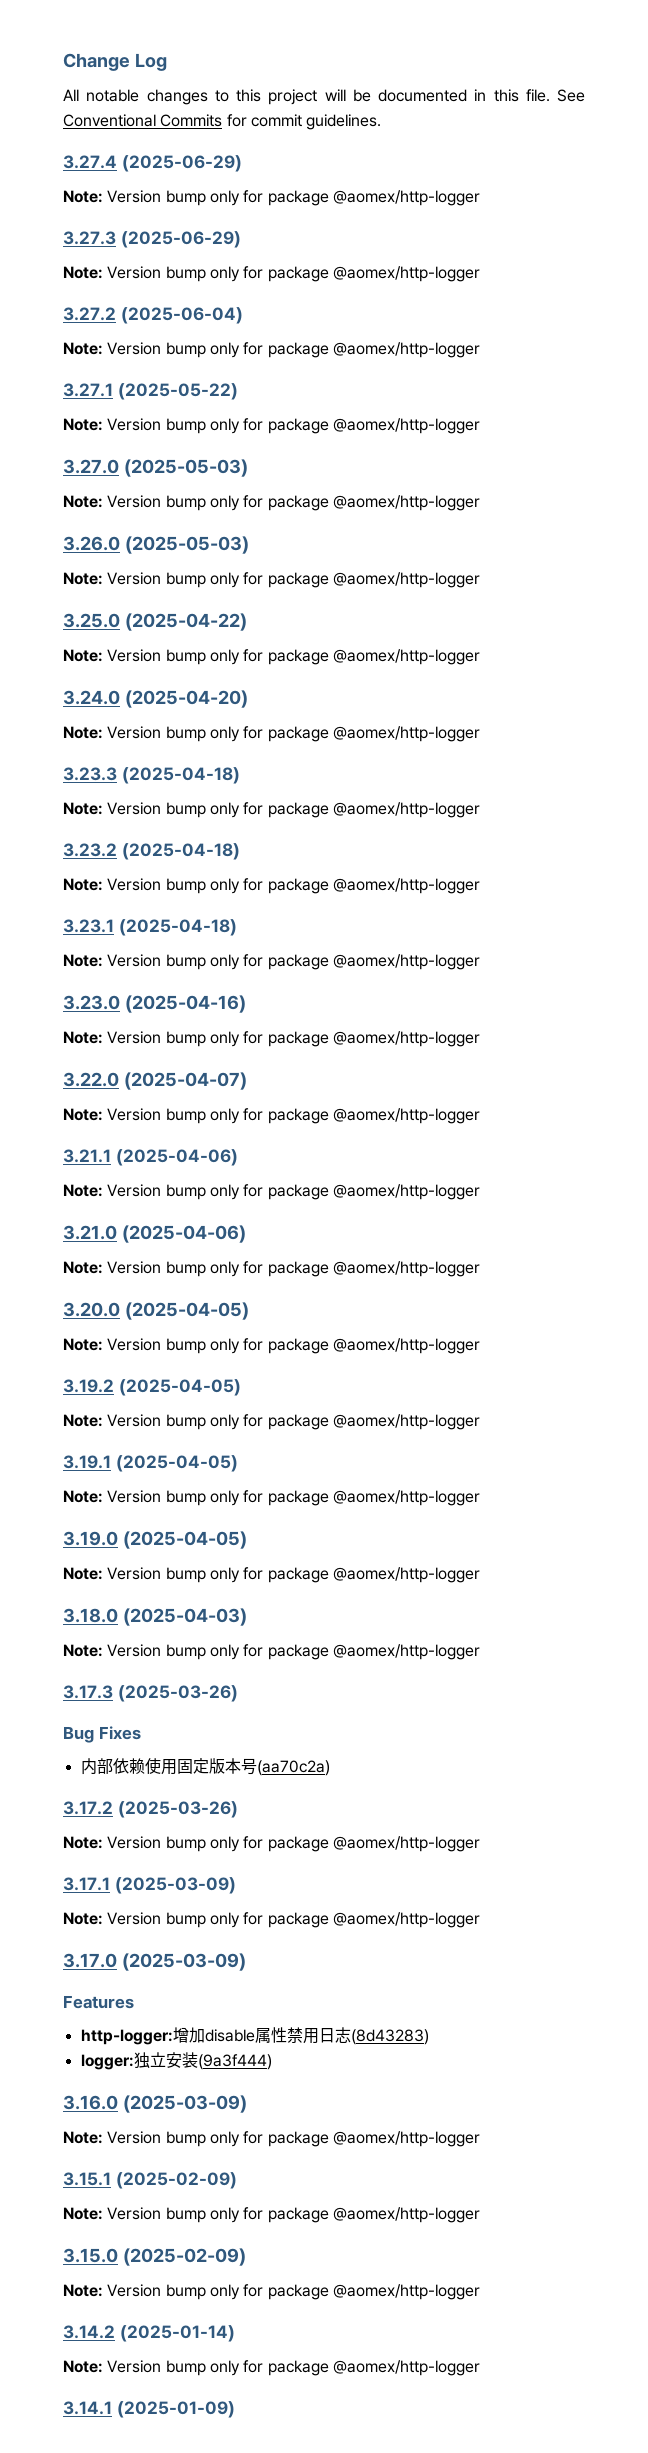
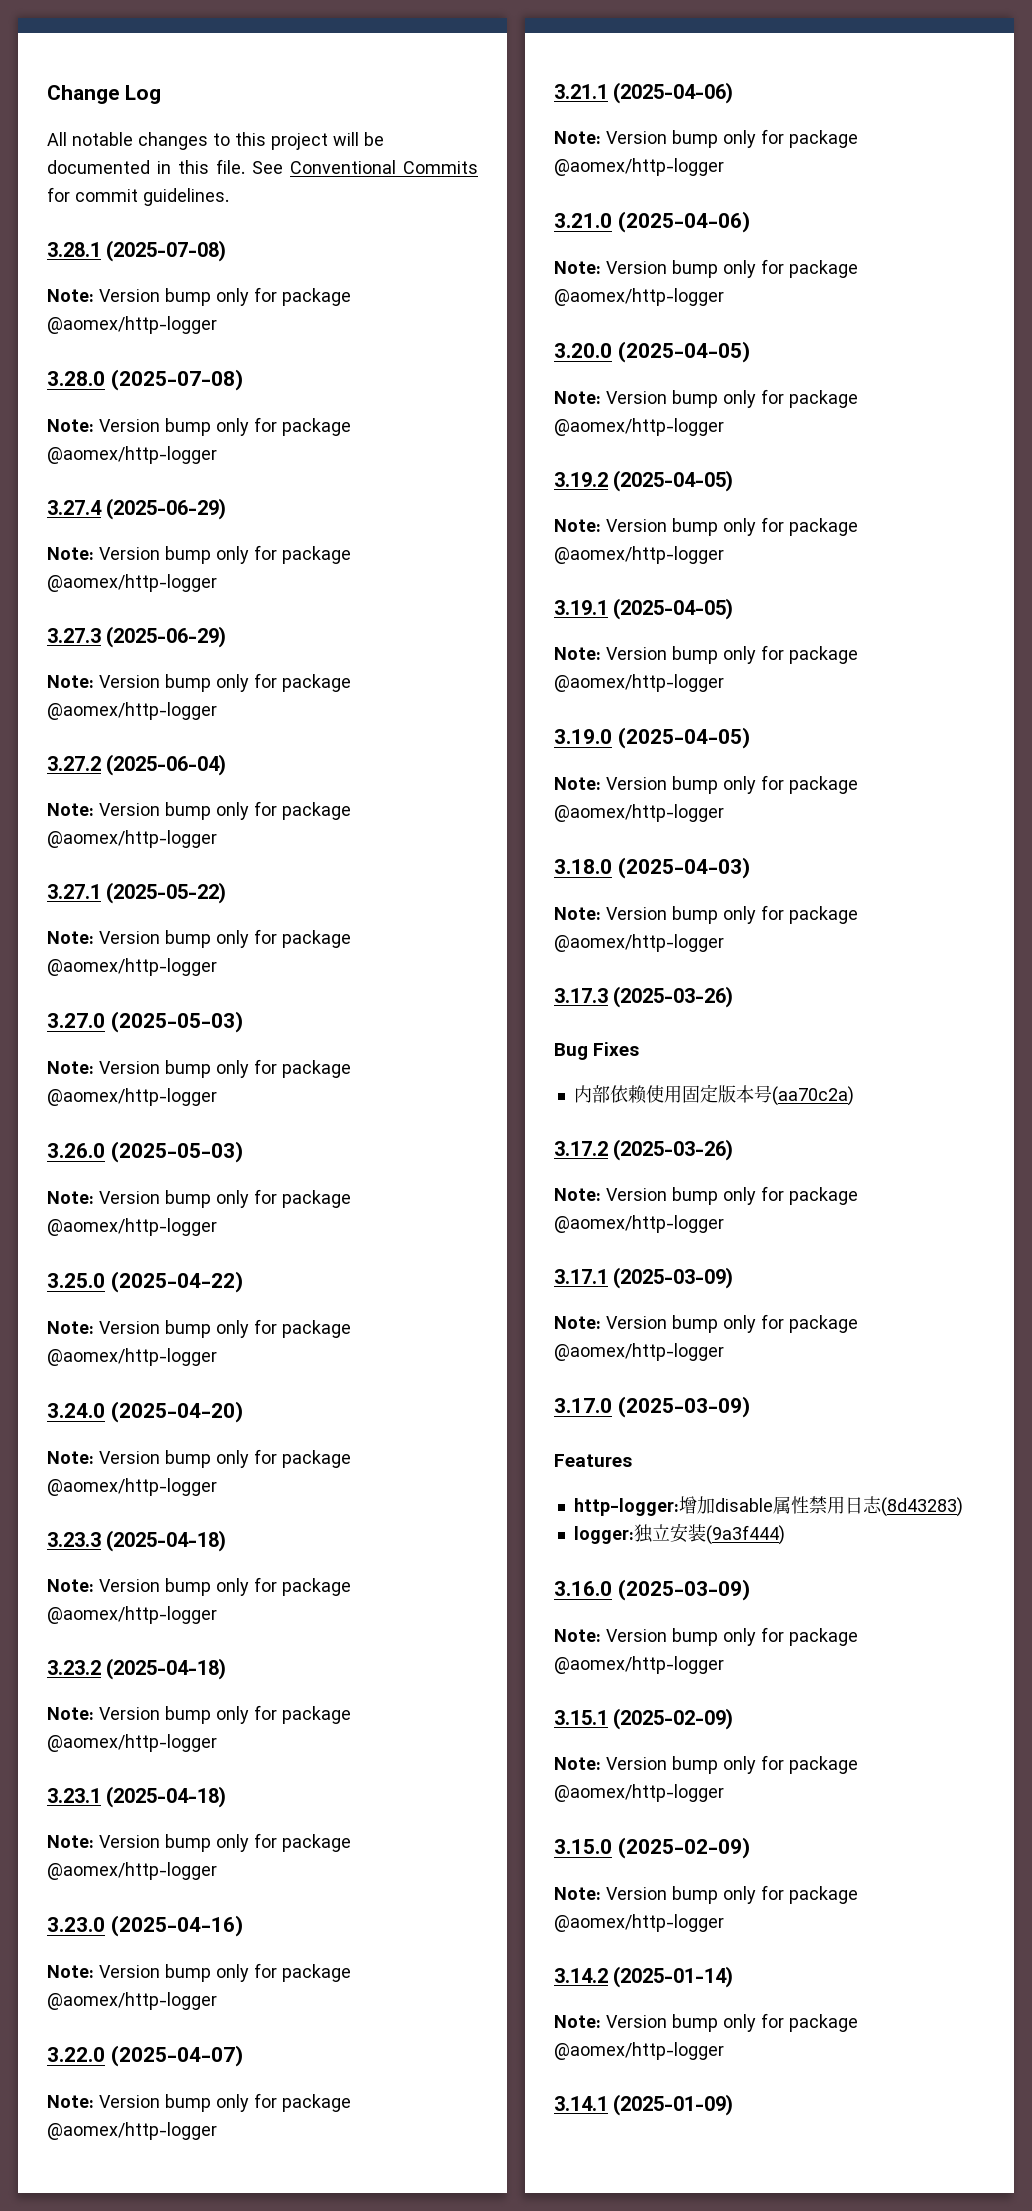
+ 3.28.1 (2025-07-08)
+ Note: Version bump only for package @aomex/http-logger
+ 3.28.0 (2025-07-08)
+ Note: Version bump only for package @aomex/http-logger

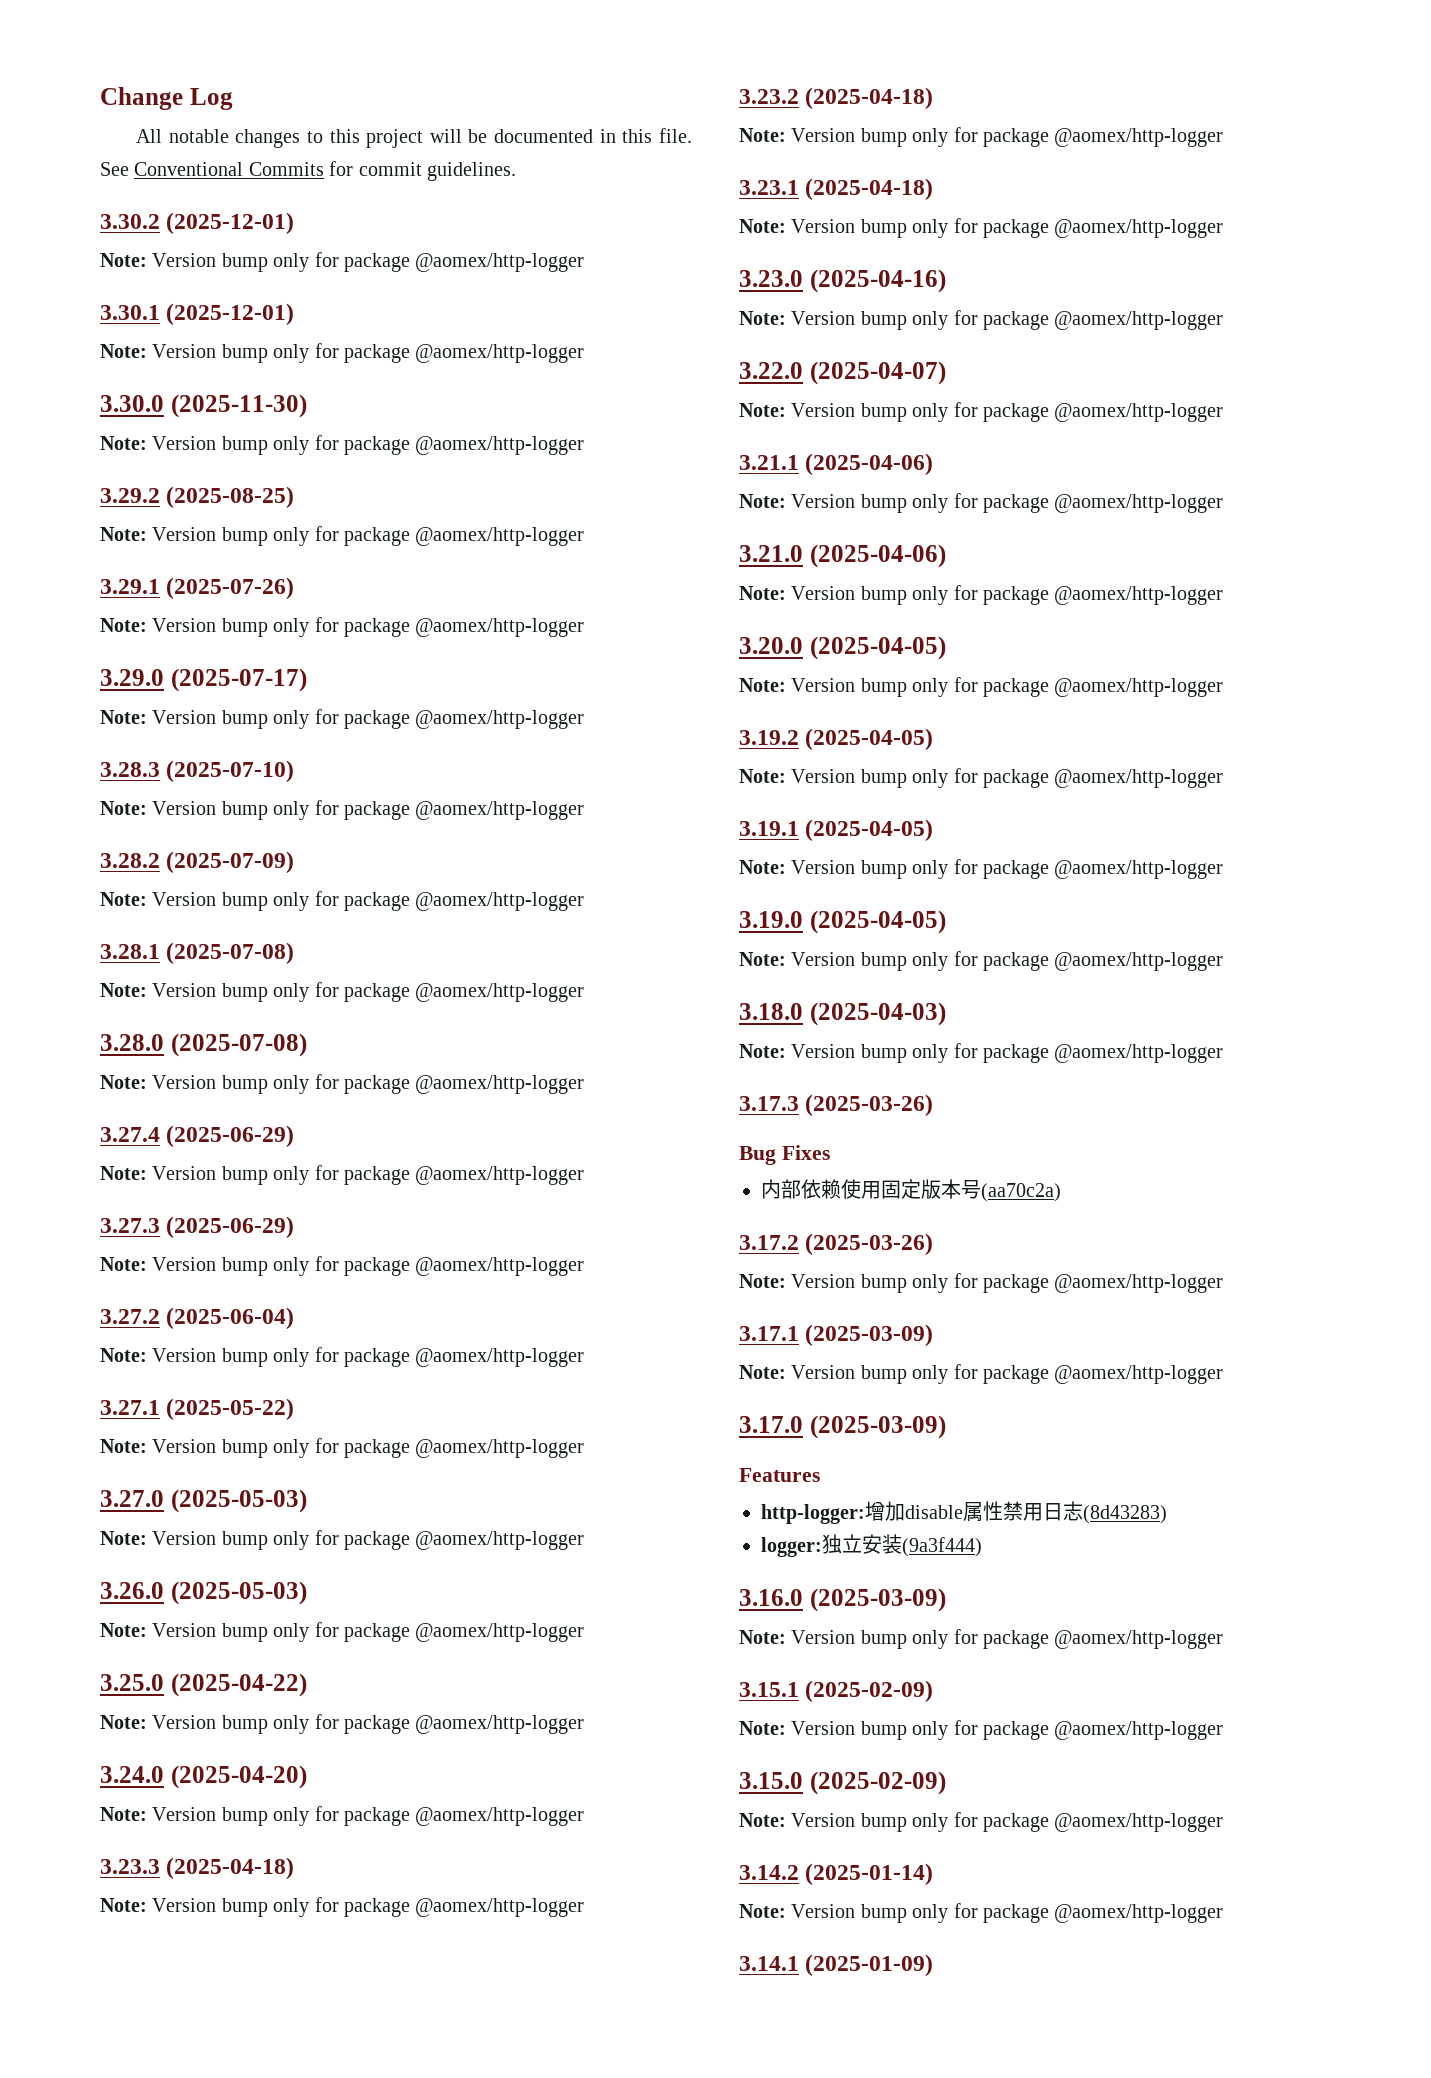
+ 3.30.2 (2025-12-01)
+ Note: Version bump only for package @aomex/http-logger
+ 3.30.1 (2025-12-01)
+ Note: Version bump only for package @aomex/http-logger
+ 3.30.0 (2025-11-30)
+ Note: Version bump only for package @aomex/http-logger
+ 3.29.2 (2025-08-25)
+ Note: Version bump only for package @aomex/http-logger
+ 3.29.1 (2025-07-26)
+ Note: Version bump only for package @aomex/http-logger
+ 3.29.0 (2025-07-17)
+ Note: Version bump only for package @aomex/http-logger
+ 3.28.3 (2025-07-10)
+ Note: Version bump only for package @aomex/http-logger
+ 3.28.2 (2025-07-09)
+ Note: Version bump only for package @aomex/http-logger

